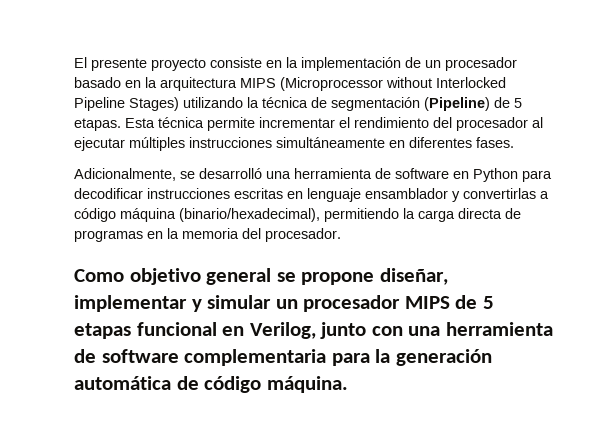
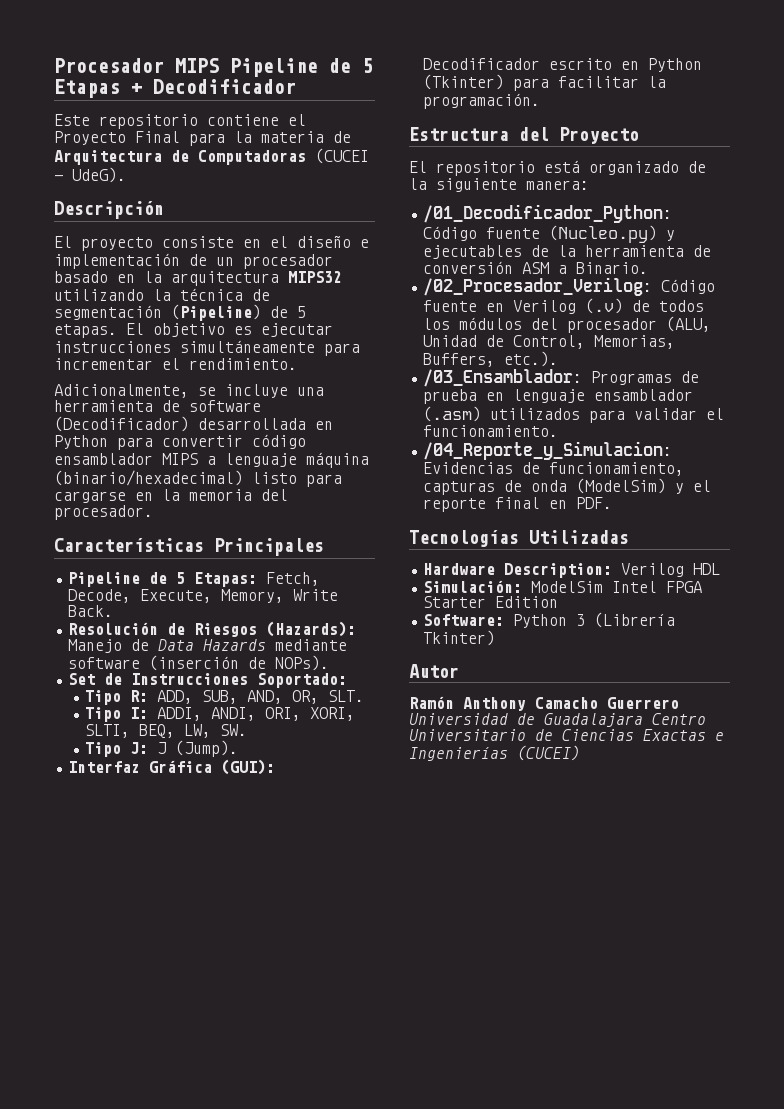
- El presente proyecto consiste en la implementación de un procesador basado en la arquitectura MIPS (Microprocessor without Interlocked Pipeline Stages) utilizando la técnica de segmentación (Pipeline) de 5 etapas.
+ Procesador MIPS Pipeline de 5 Etapas + Decodificador
+ Este repositorio contiene el Proyecto Final para la materia de Arquitectura de Computadoras (CUCEI - UdeG).
+ Descripción
+ El proyecto consiste en el diseño e implementación de un procesador basado en la arquitectura MIPS32 utilizando la técnica de segmentación (Pipeline) de 5 etapas.
- Esta técnica permite incrementar el rendimiento del procesador al ejecutar múltiples instrucciones simultáneamente en diferentes fases.
+ El objetivo es ejecutar instrucciones simultáneamente para incrementar el rendimiento.
- Adicionalmente, se desarrolló una herramienta de software en Python para decodificar instrucciones escritas en lenguaje ensamblador y convertirlas a código máquina (binario/hexadecimal), permitiendo la carga directa de programas en la memoria del procesador.
+ Adicionalmente, se incluye una herramienta de software (Decodificador) desarrollada en Python para convertir código ensamblador MIPS a lenguaje máquina (binario/hexadecimal) listo para cargarse en la memoria del procesador.
- Como objetivo general se propone diseñar, implementar y simular un procesador MIPS de 5 etapas funcional en Verilog, junto con una herramienta de software complementaria para la generación automática de código máquina.
+ Características Principales
+ Pipeline de 5 Etapas: Fetch, Decode, Execute, Memory, Write Back.
+ Resolución de Riesgos (Hazards): Manejo de Data Hazards mediante software (inserción de NOPs).
+ Set de Instrucciones Soportado:
+ Tipo R: ADD, SUB, AND, OR, SLT.
+ Tipo I: ADDI, ANDI, ORI, XORI, SLTI, BEQ, LW, SW.
+ Tipo J: J (Jump).
+ Interfaz Gráfica (GUI): Decodificador escrito en Python (Tkinter) para facilitar la programación.
+ Estructura del Proyecto
+ El repositorio está organizado de la siguiente manera:
+ /01_Decodificador_Python: Código fuente (Nucleo.py) y ejecutables de la herramienta de conversión ASM a Binario.
+ /02_Procesador_Verilog: Código fuente en Verilog (.v) de todos los módulos del procesador (ALU, Unidad de Control, Memorias, Buffers, etc.).
+ /03_Ensamblador: Programas de prueba en lenguaje ensamblador (.asm) utilizados para validar el funcionamiento.
+ /04_Reporte_y_Simulacion: Evidencias de funcionamiento, capturas de onda (ModelSim) y el reporte final en PDF.
+ Tecnologías Utilizadas
+ Hardware Description: Verilog HDL
+ Simulación: ModelSim Intel FPGA Starter Edition
+ Software: Python 3 (Librería Tkinter)
+ Autor
+ Ramón Anthony Camacho Guerrero Universidad de Guadalajara Centro Universitario de Ciencias Exactas e Ingenierías (CUCEI)

